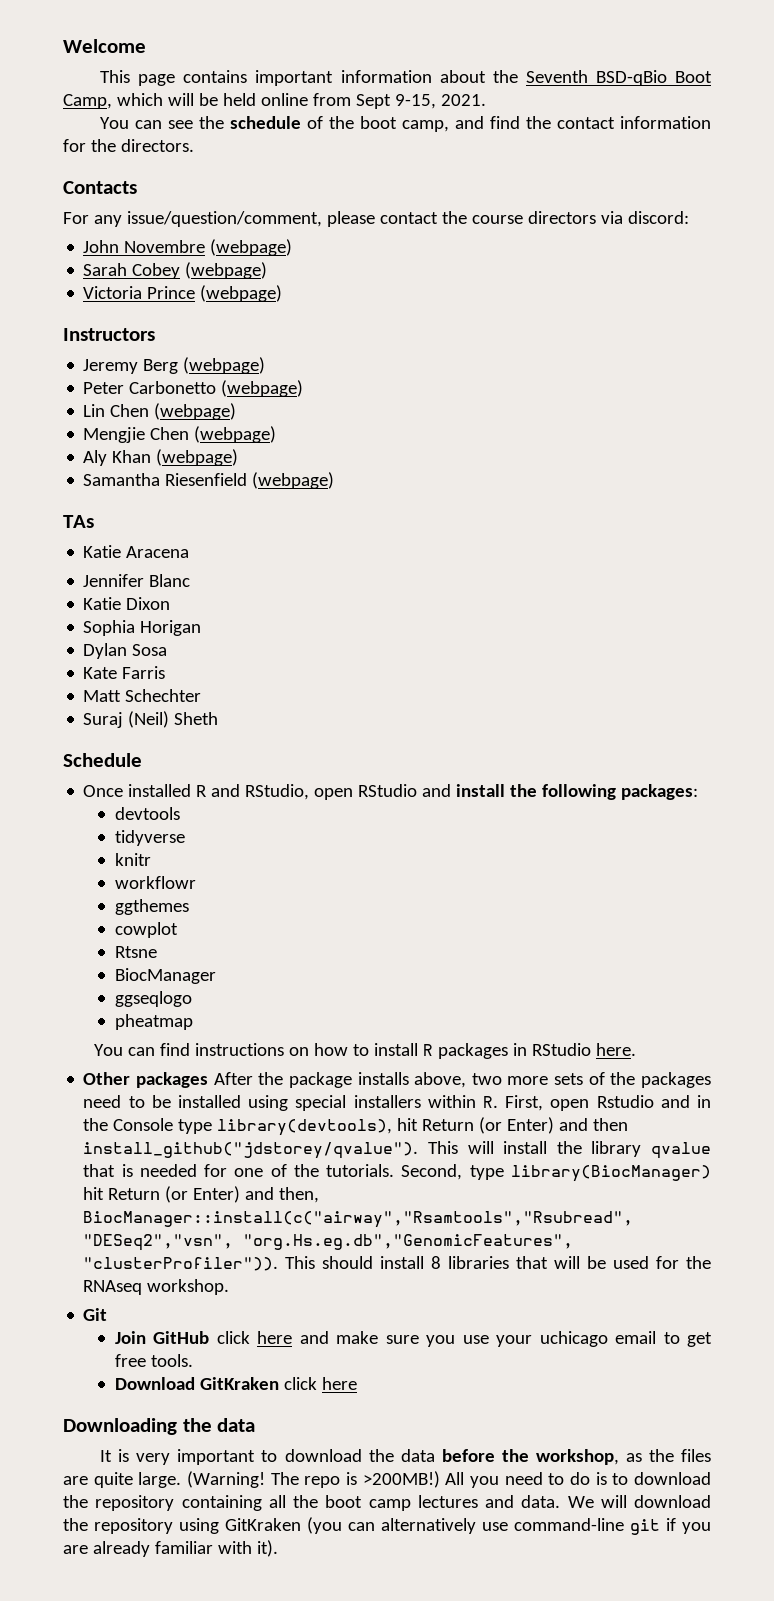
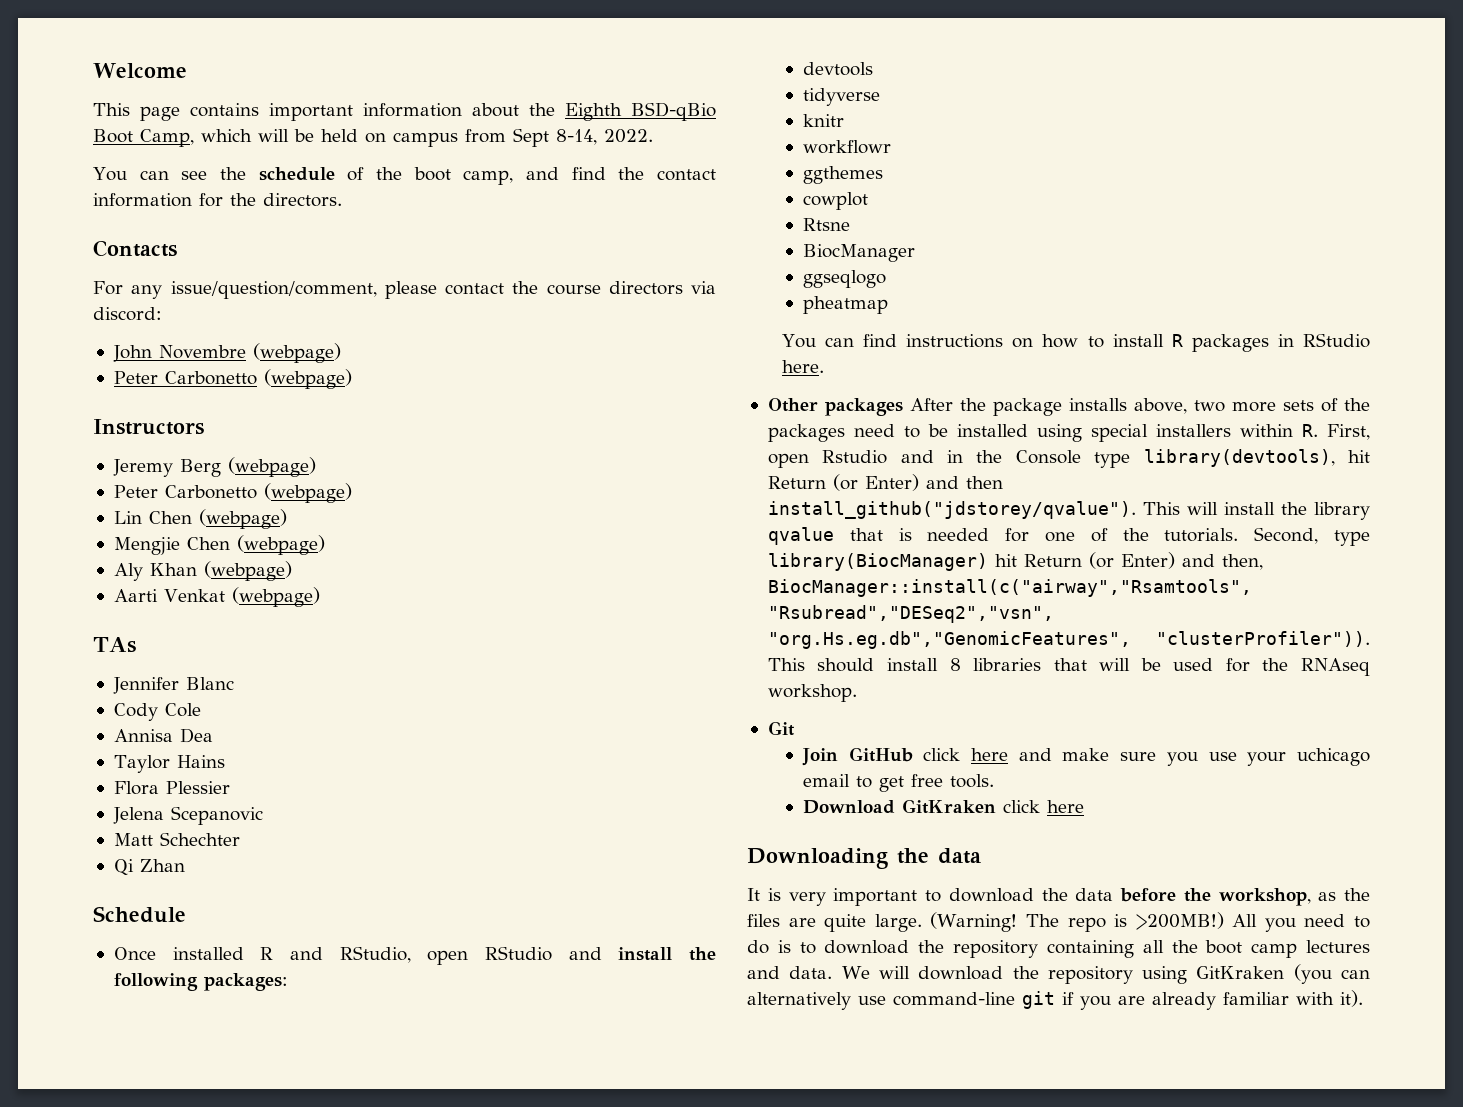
- This page contains important information about the Seventh BSD-qBio Boot Camp, which will be held online from Sept 9-15, 2021.
+ This page contains important information about the Eighth BSD-qBio Boot Camp, which will be held on campus from Sept 8-14, 2022.
  John Novembre (webpage)
- Sarah Cobey (webpage)
- Victoria Prince (webpage)
+ Peter Carbonetto (webpage)
- Samantha Riesenfield (webpage)
+ Aarti Venkat (webpage)
- Katie Aracena
- Katie Dixon
- Sophia Horigan
- Dylan Sosa
- Kate Farris
+ Cody Cole
+ Annisa Dea
+ Taylor Hains
+ Flora Plessier
+ Jelena Scepanovic
- Suraj (Neil) Sheth
+ Qi Zhan

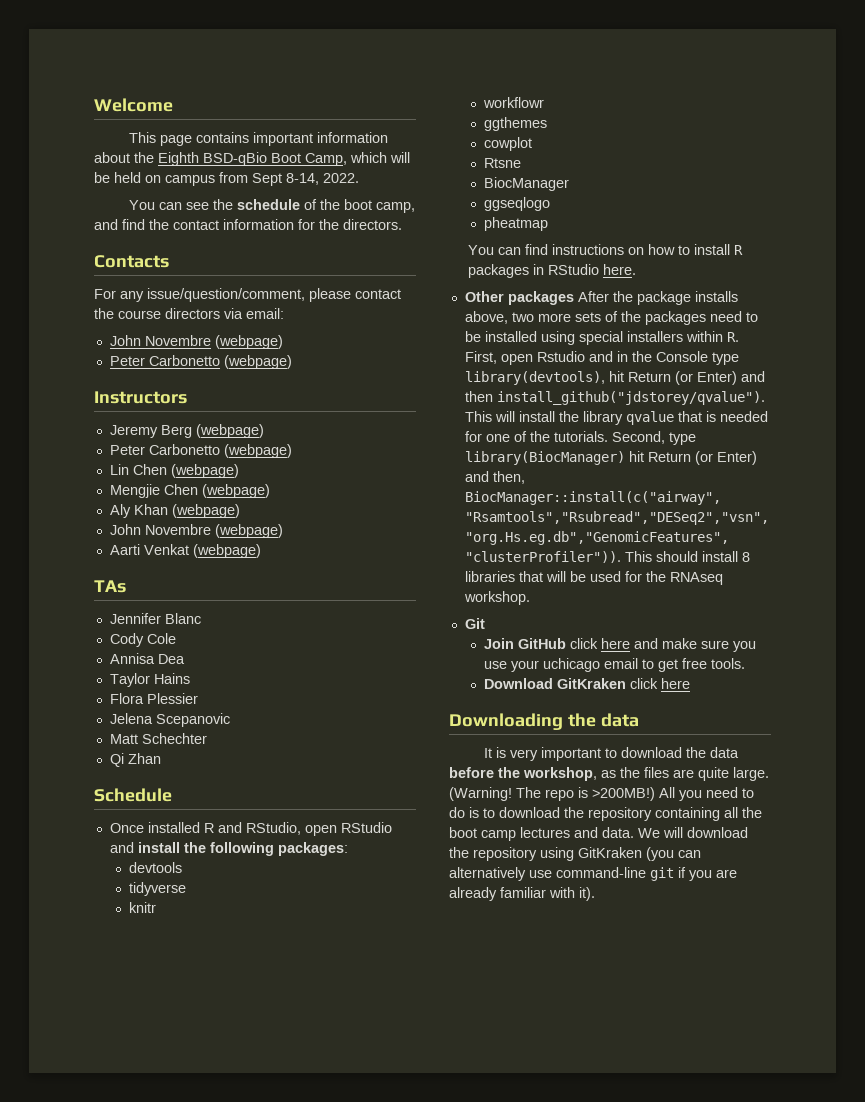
- For any issue/question/comment, please contact the course directors via discord:
+ For any issue/question/comment, please contact the course directors via email:
  Aly Khan (webpage)
+ John Novembre (webpage)

